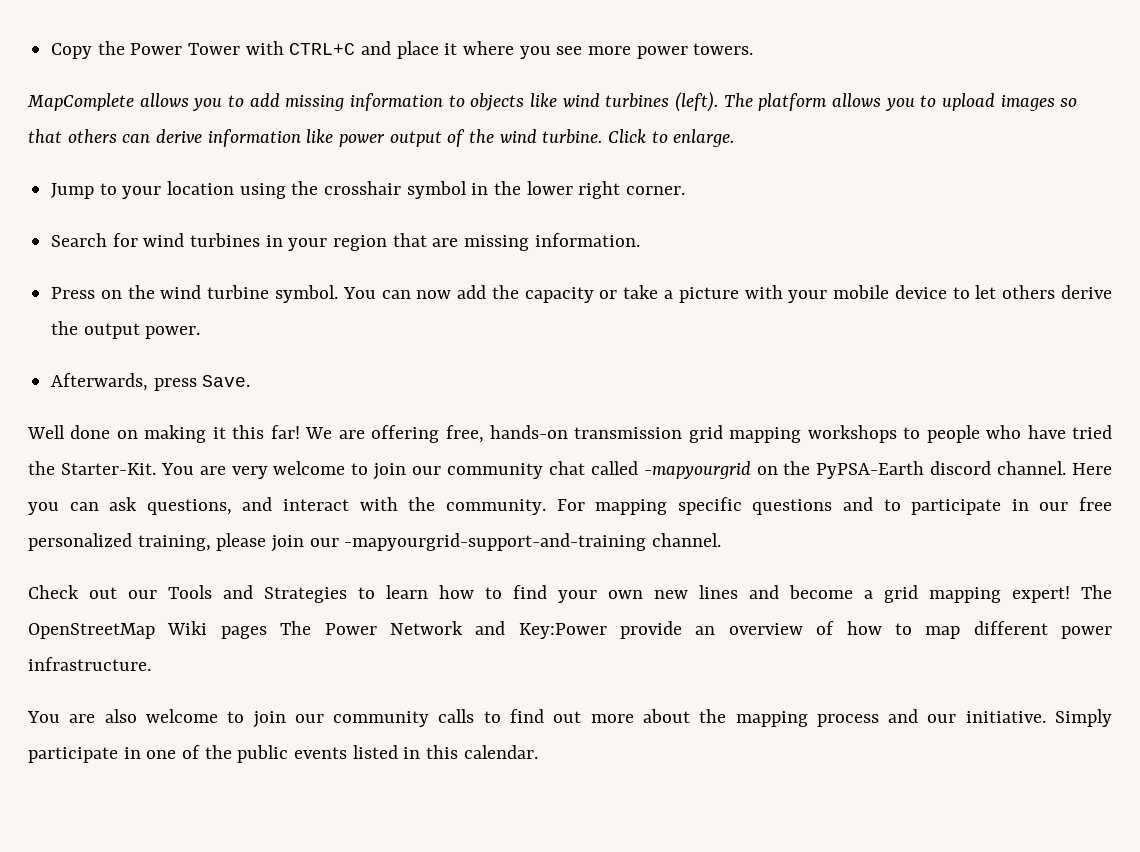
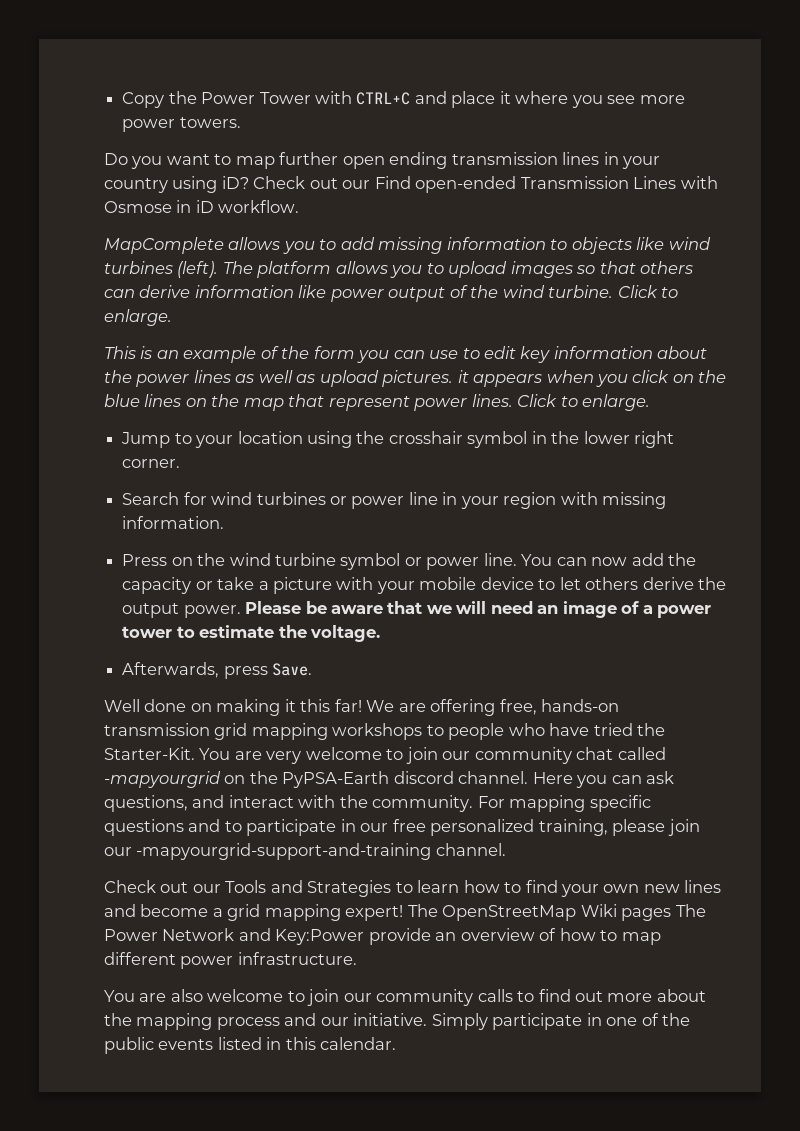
+ Do you want to map further open ending transmission lines in your country using iD? Check out our Find open-ended Transmission Lines with Osmose in iD workflow.
+ This is an example of the form you can use to edit key information about the power lines as well as upload pictures. it appears when you click on the blue lines on the map that represent power lines. Click to enlarge.
- Search for wind turbines in your region that are missing information.
+ Search for wind turbines or power line in your region with missing information.
- Press on the wind turbine symbol.
+ Press on the wind turbine symbol or power line.
+ Please be aware that we will need an image of a power tower to estimate the voltage.

